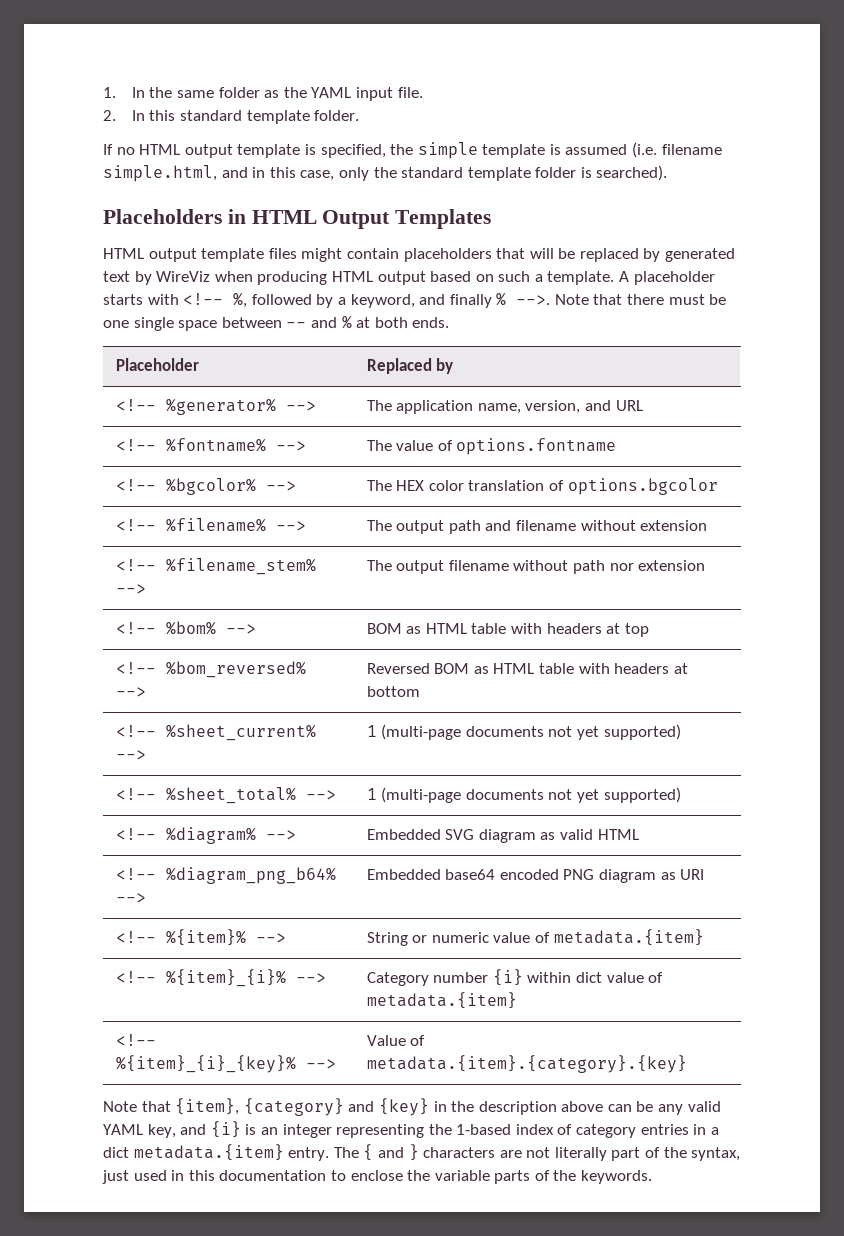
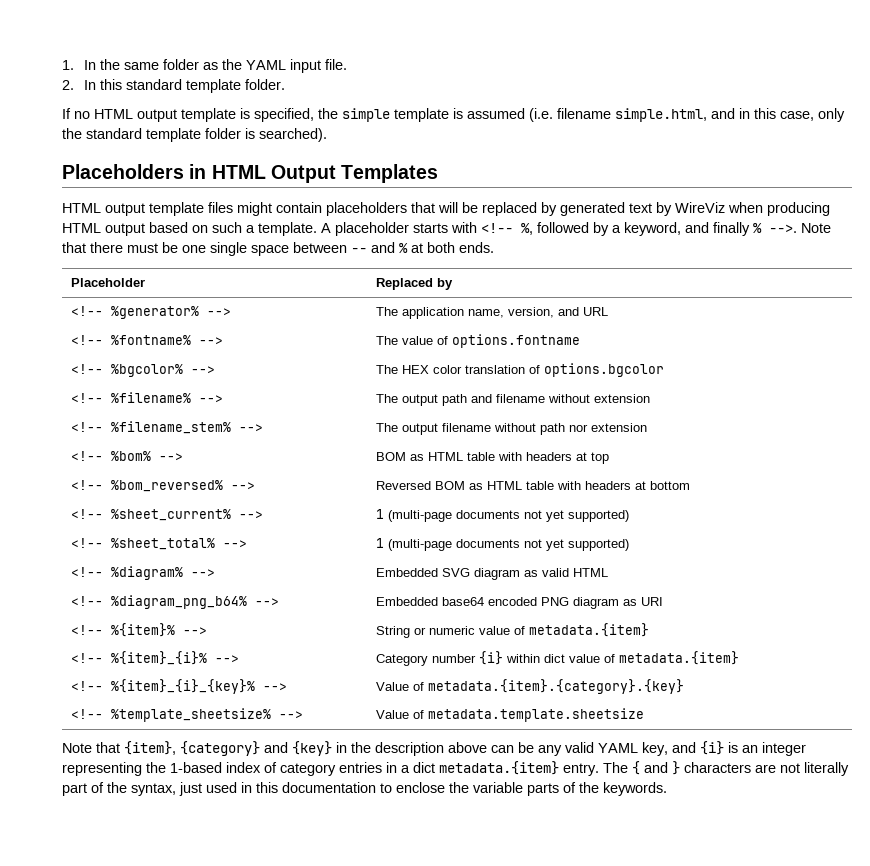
+ <!-- %template_sheetsize% --> | Value of metadata.template.sheetsize

